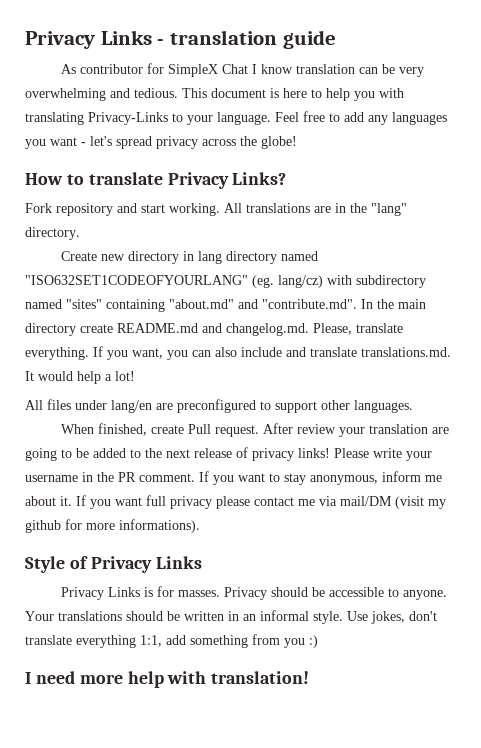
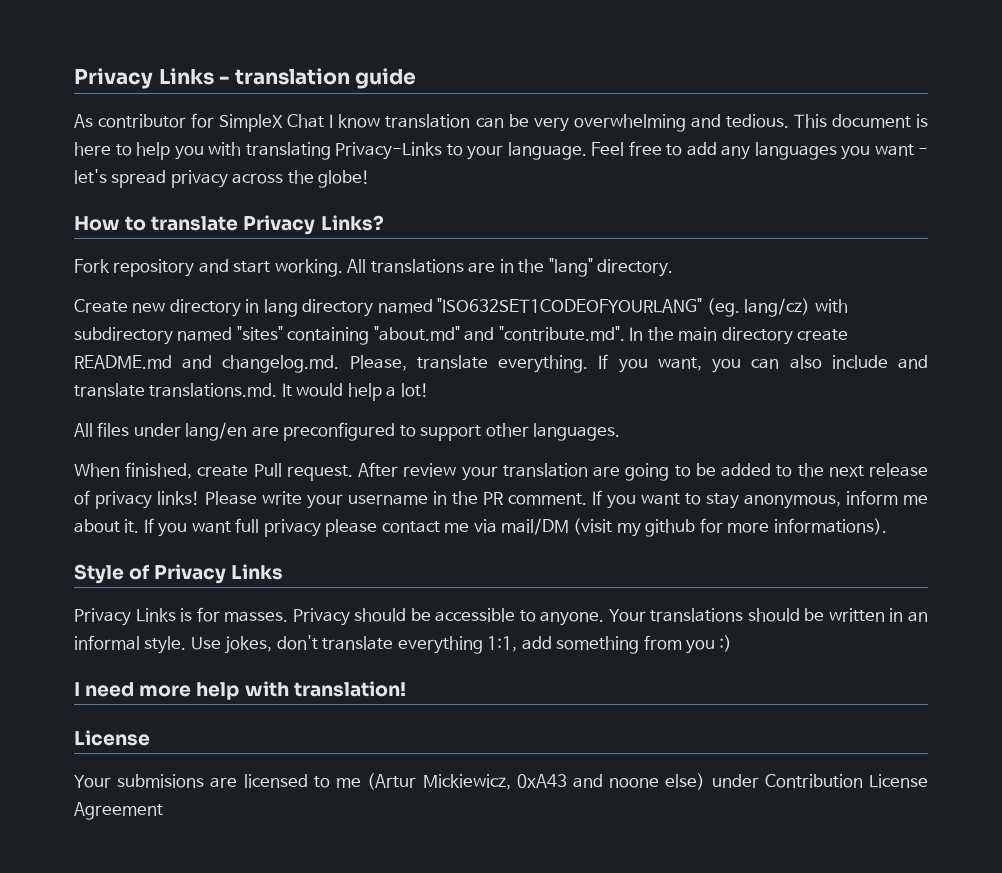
  I need more help with translation!
+ License
+ Your submisions are licensed to me (Artur Mickiewicz, 0xA43 and noone else) under Contribution License Agreement

